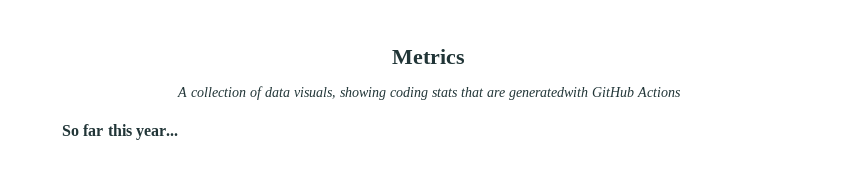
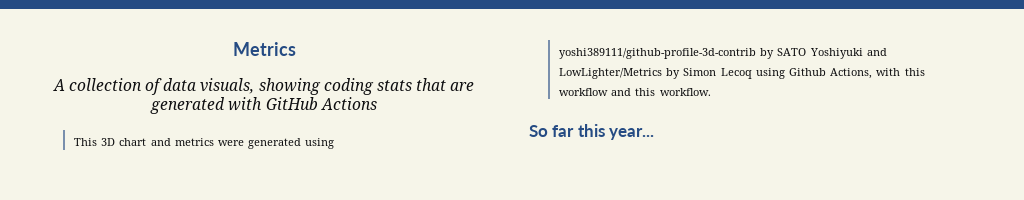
- A collection of data visuals, showing coding stats that are generatedwith GitHub Actions
+ A collection of data visuals, showing coding stats that are generated with GitHub Actions
+ This 3D chart and metrics were generated using yoshi389111/github-profile-3d-contrib by SATO Yoshiyuki and LowLighter/Metrics by Simon Lecoq using Github Actions, with this workflow and this workflow.

